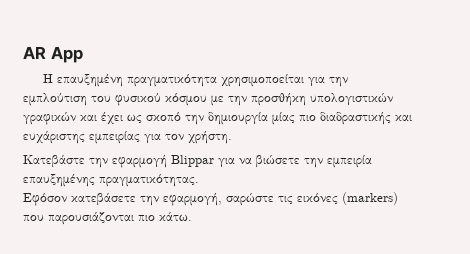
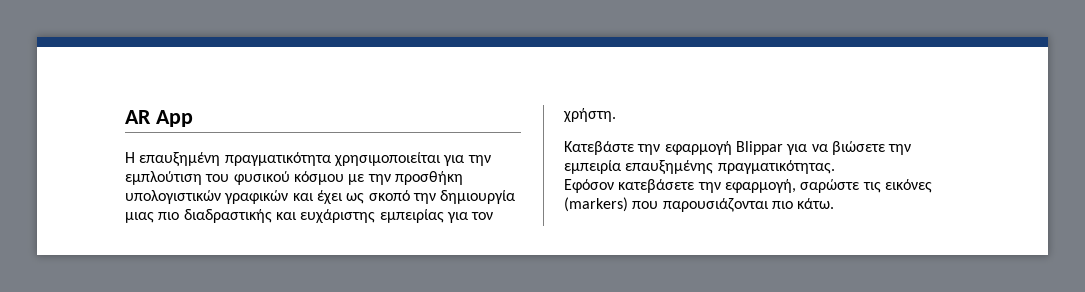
- Η επαυξημένη πραγματικότητα χρησιμοποείται για την εμπλούτιση του φυσικού κόσμου με την προσθήκη υπολογιστικών γραφικών και έχει ως σκοπό την δημιουργία μίας πιο διαδραστικής και ευχάριστης εμπειρίας για τον χρήστη.
+ Η επαυξημένη πραγματικότητα χρησιμοποιείται για την εμπλούτιση του φυσικού κόσμου με την προσθήκη υπολογιστικών γραφικών και έχει ως σκοπό την δημιουργία μιας πιο διαδραστικής και ευχάριστης εμπειρίας για τον χρήστη.

